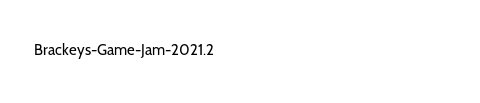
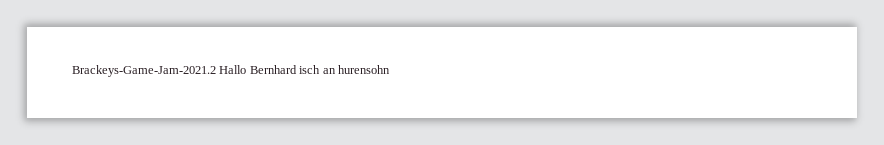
- Brackeys-Game-Jam-2021.2
+ Brackeys-Game-Jam-2021.2 Hallo Bernhard isch an hurensohn

